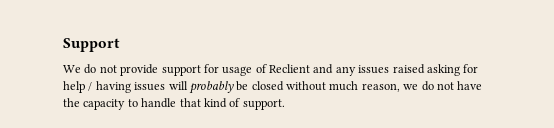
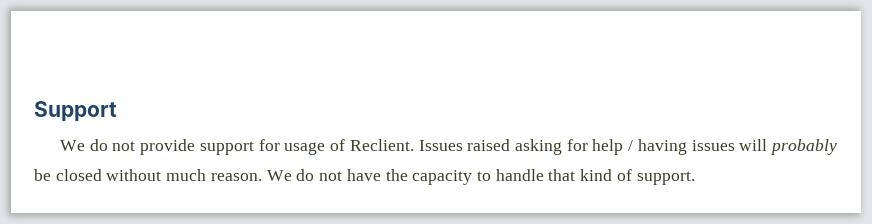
- We do not provide support for usage of Reclient and any issues raised asking for help / having issues will probably be closed without much reason, we do not have the capacity to handle that kind of support.
+ We do not provide support for usage of Reclient. Issues raised asking for help / having issues will probably be closed without much reason. We do not have the capacity to handle that kind of support.

